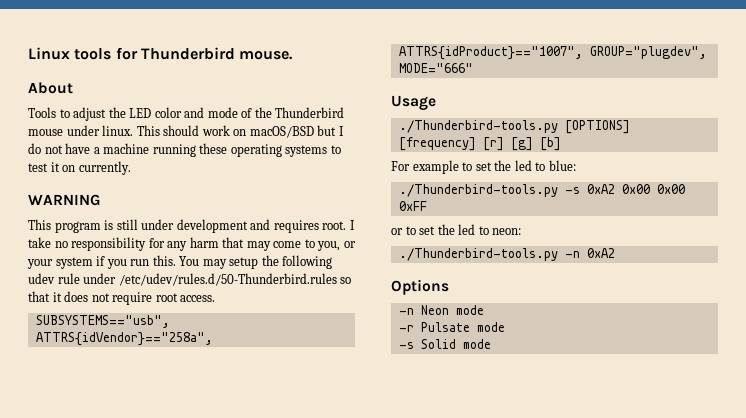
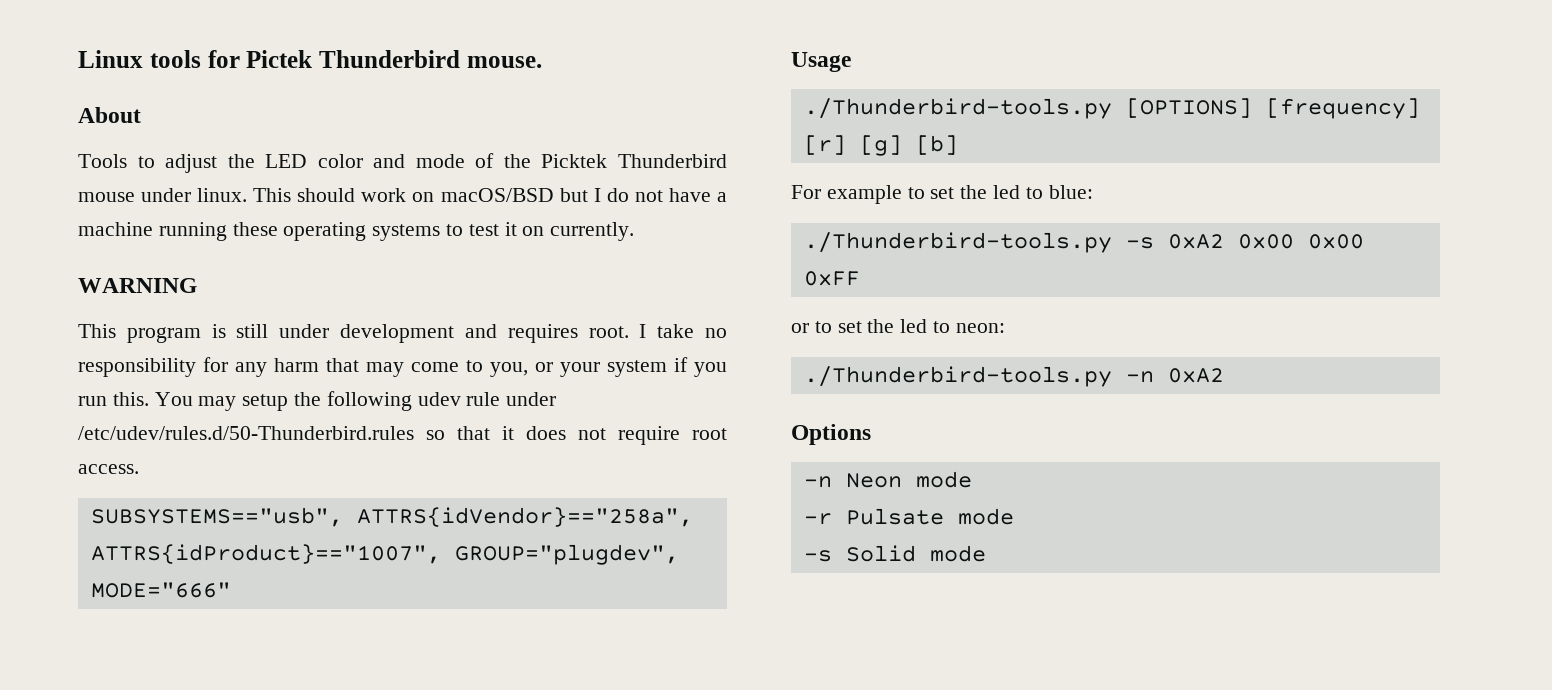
- Linux tools for Thunderbird mouse.
+ Linux tools for Pictek Thunderbird mouse.
- Tools to adjust the LED color and mode of the Thunderbird mouse under linux.
+ Tools to adjust the LED color and mode of the Picktek Thunderbird mouse under linux.

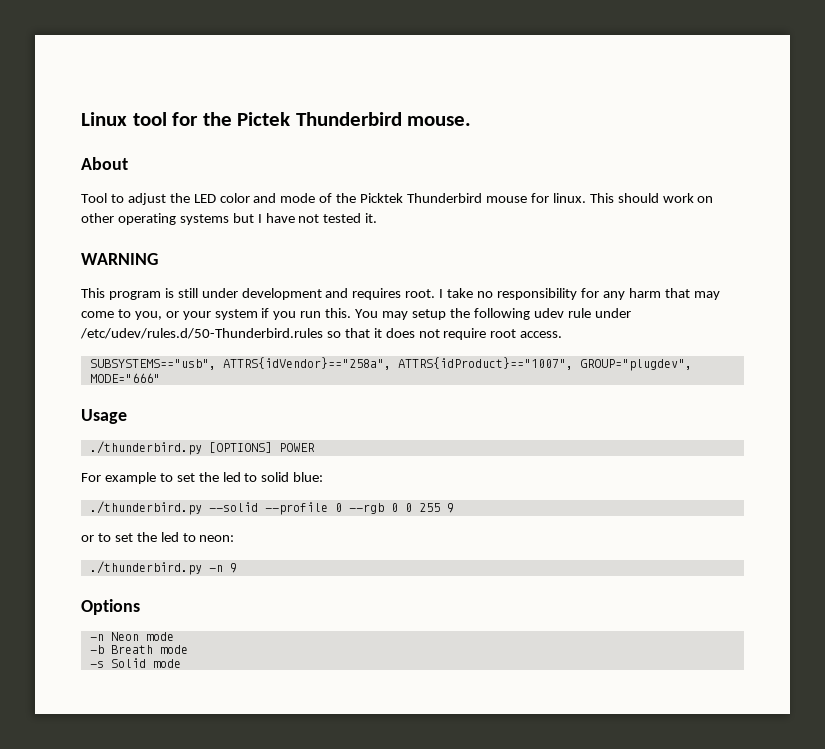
- Linux tools for Pictek Thunderbird mouse.
+ Linux tool for the Pictek Thunderbird mouse.
- Tools to adjust the LED color and mode of the Picktek Thunderbird mouse under linux.
+ Tool to adjust the LED color and mode of the Picktek Thunderbird mouse for linux.
- This should work on macOS/BSD but I do not have a machine running these operating systems to test it on currently.
+ This should work on other operating systems but I have not tested it.
- ./Thunderbird-tools.py [OPTIONS] [frequency] [r] [g] [b]
+ ./thunderbird.py [OPTIONS] POWER
- For example to set the led to blue:
+ For example to set the led to solid blue:
- ./Thunderbird-tools.py -s 0xA2 0x00 0x00 0xFF
+ ./thunderbird.py --solid --profile 0 --rgb 0 0 255 9
- ./Thunderbird-tools.py -n 0xA2
+ ./thunderbird.py -n 9
- -r Pulsate mode
+ -b Breath mode

